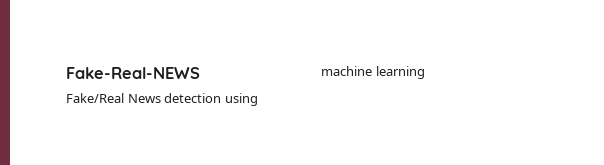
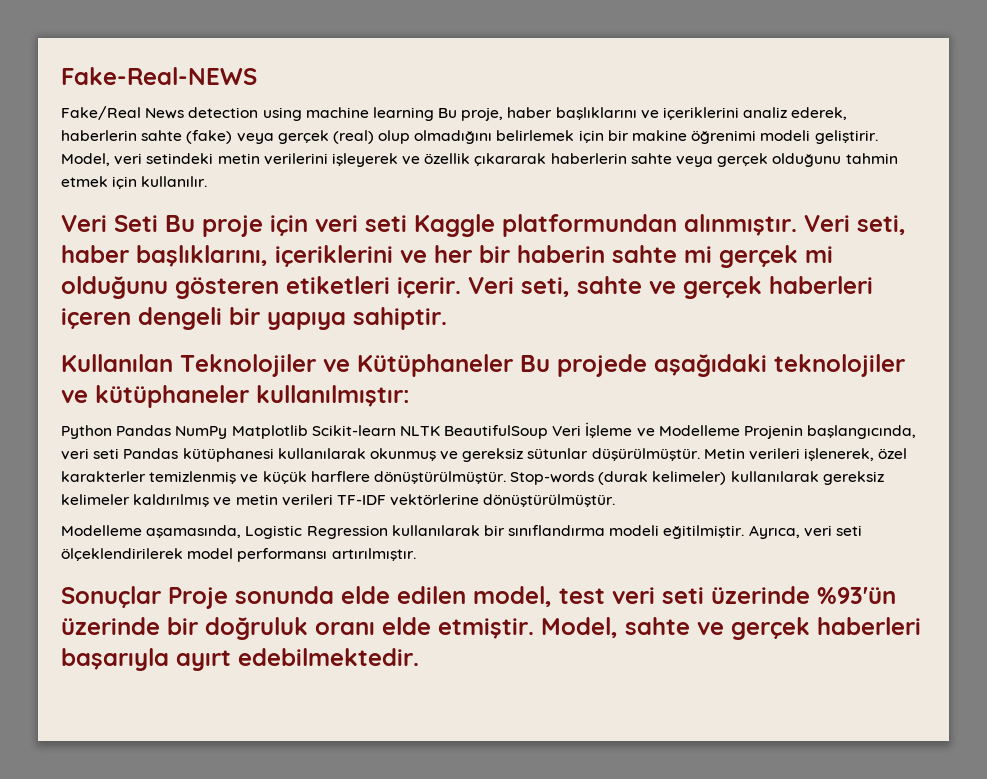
- Fake/Real News detection using machine learning
+ Fake/Real News detection using machine learning Bu proje, haber başlıklarını ve içeriklerini analiz ederek, haberlerin sahte (fake) veya gerçek (real) olup olmadığını belirlemek için bir makine öğrenimi modeli geliştirir. Model, veri setindeki metin verilerini işleyerek ve özellik çıkararak haberlerin sahte veya gerçek olduğunu tahmin etmek için kullanılır.
+ Veri Seti Bu proje için veri seti Kaggle platformundan alınmıştır. Veri seti, haber başlıklarını, içeriklerini ve her bir haberin sahte mi gerçek mi olduğunu gösteren etiketleri içerir. Veri seti, sahte ve gerçek haberleri içeren dengeli bir yapıya sahiptir.
+ Kullanılan Teknolojiler ve Kütüphaneler Bu projede aşağıdaki teknolojiler ve kütüphaneler kullanılmıştır:
+ Python Pandas NumPy Matplotlib Scikit-learn NLTK BeautifulSoup Veri İşleme ve Modelleme Projenin başlangıcında, veri seti Pandas kütüphanesi kullanılarak okunmuş ve gereksiz sütunlar düşürülmüştür. Metin verileri işlenerek, özel karakterler temizlenmiş ve küçük harflere dönüştürülmüştür. Stop-words (durak kelimeler) kullanılarak gereksiz kelimeler kaldırılmış ve metin verileri TF-IDF vektörlerine dönüştürülmüştür.
+ Modelleme aşamasında, Logistic Regression kullanılarak bir sınıflandırma modeli eğitilmiştir. Ayrıca, veri seti ölçeklendirilerek model performansı artırılmıştır.
+ Sonuçlar Proje sonunda elde edilen model, test veri seti üzerinde %93'ün üzerinde bir doğruluk oranı elde etmiştir. Model, sahte ve gerçek haberleri başarıyla ayırt edebilmektedir.

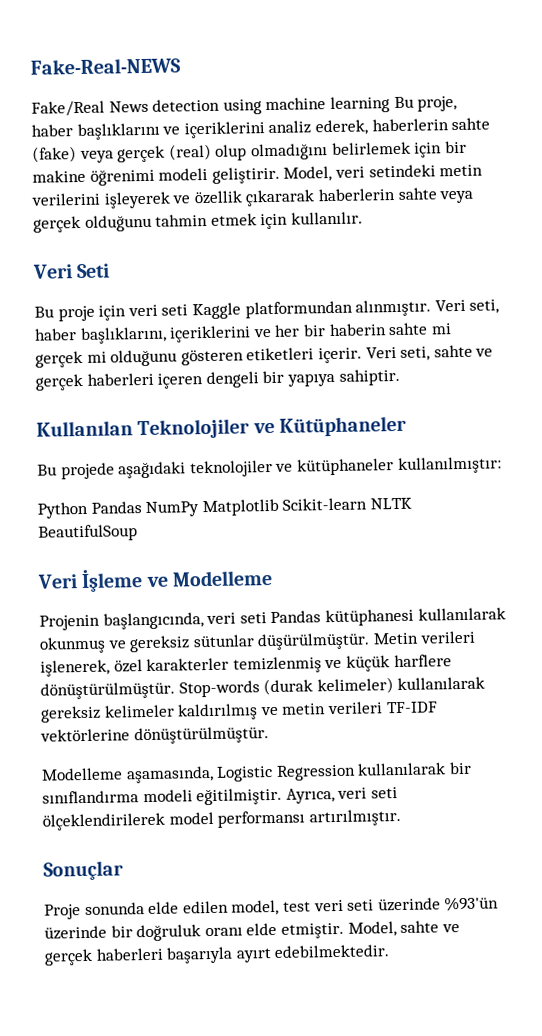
- Veri Seti Bu proje için veri seti Kaggle platformundan alınmıştır.
+ Veri Seti
+ Bu proje için veri seti Kaggle platformundan alınmıştır.
- Kullanılan Teknolojiler ve Kütüphaneler Bu projede aşağıdaki teknolojiler ve kütüphaneler kullanılmıştır:
+ Kullanılan Teknolojiler ve Kütüphaneler
+ Bu projede aşağıdaki teknolojiler ve kütüphaneler kullanılmıştır:
- Python Pandas NumPy Matplotlib Scikit-learn NLTK BeautifulSoup Veri İşleme ve Modelleme Projenin başlangıcında, veri seti Pandas kütüphanesi kullanılarak okunmuş ve gereksiz sütunlar düşürülmüştür.
+ Python Pandas NumPy Matplotlib Scikit-learn NLTK BeautifulSoup
+ Veri İşleme ve Modelleme
+ Projenin başlangıcında, veri seti Pandas kütüphanesi kullanılarak okunmuş ve gereksiz sütunlar düşürülmüştür.
- Sonuçlar Proje sonunda elde edilen model, test veri seti üzerinde %93'ün üzerinde bir doğruluk oranı elde etmiştir.
+ Sonuçlar
+ Proje sonunda elde edilen model, test veri seti üzerinde %93'ün üzerinde bir doğruluk oranı elde etmiştir.

